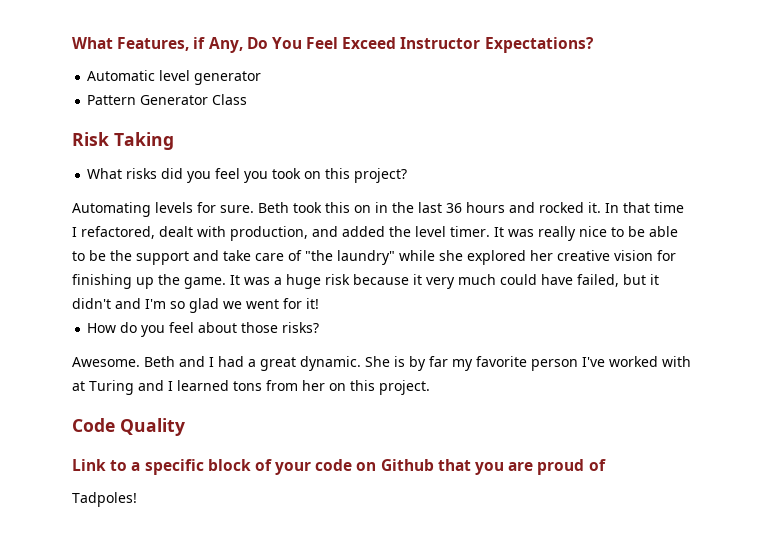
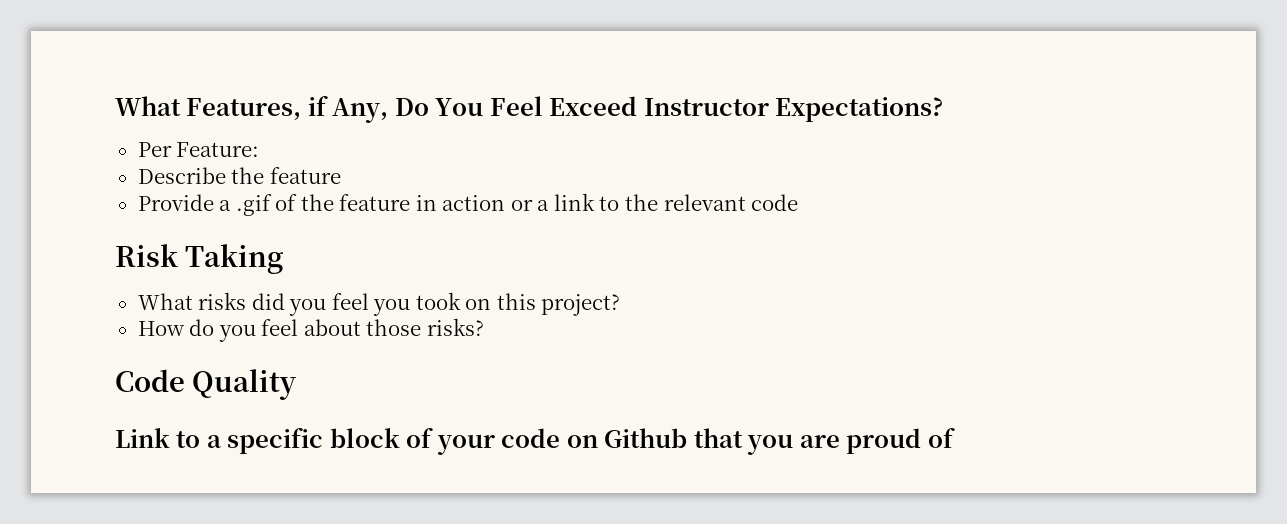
- Automatic level generator
- Pattern Generator Class
+ Per Feature:
+ Describe the feature
+ Provide a .gif of the feature in action or a link to the relevant code
- Automating levels for sure. Beth took this on in the last 36 hours and rocked it. In that time I refactored, dealt with production, and added the level timer. It was really nice to be able to be the support and take care of "the laundry" while she explored her creative vision for finishing up the game. It was a huge risk because it very much could have failed, but it didn't and I'm so glad we went for it!
- Awesome. Beth and I had a great dynamic. She is by far my favorite person I've worked with at Turing and I learned tons from her on this project.
- Tadpoles!

